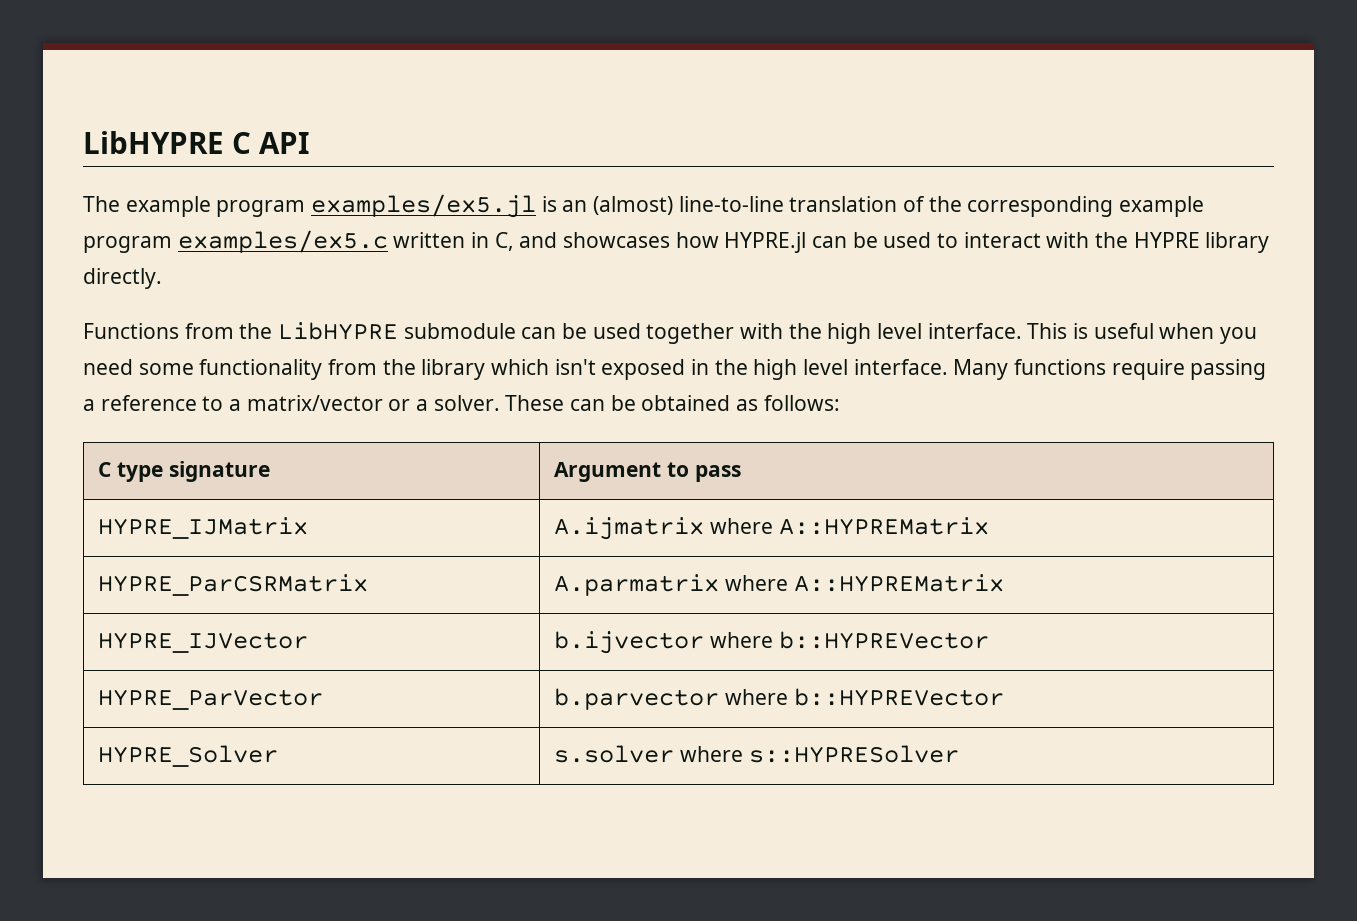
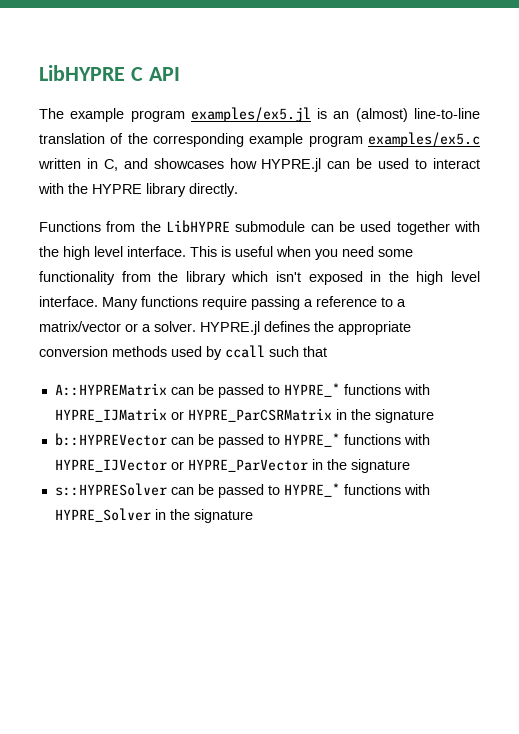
- These can be obtained as follows:
- C type signature | Argument to pass
- HYPRE_IJMatrix | A.ijmatrix where A::HYPREMatrix
- HYPRE_ParCSRMatrix | A.parmatrix where A::HYPREMatrix
- HYPRE_IJVector | b.ijvector where b::HYPREVector
- HYPRE_ParVector | b.parvector where b::HYPREVector
- HYPRE_Solver | s.solver where s::HYPRESolver
+ HYPRE.jl defines the appropriate conversion methods used by ccall such that
+ A::HYPREMatrix can be passed to HYPRE_* functions with HYPRE_IJMatrix or HYPRE_ParCSRMatrix in the signature
+ b::HYPREVector can be passed to HYPRE_* functions with HYPRE_IJVector or HYPRE_ParVector in the signature
+ s::HYPRESolver can be passed to HYPRE_* functions with HYPRE_Solver in the signature

